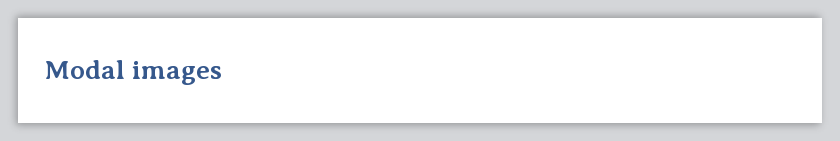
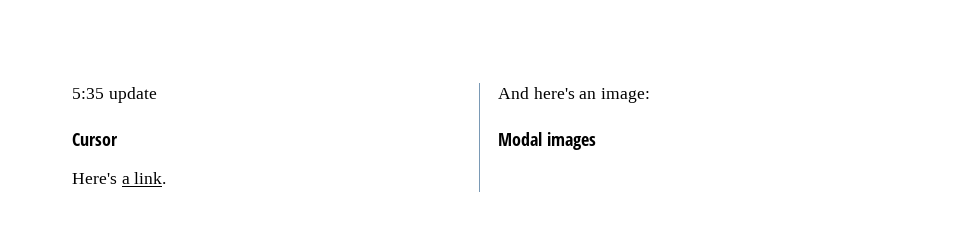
+ 5:35 update
+ Cursor
+ Here's a link.
+ And here's an image:

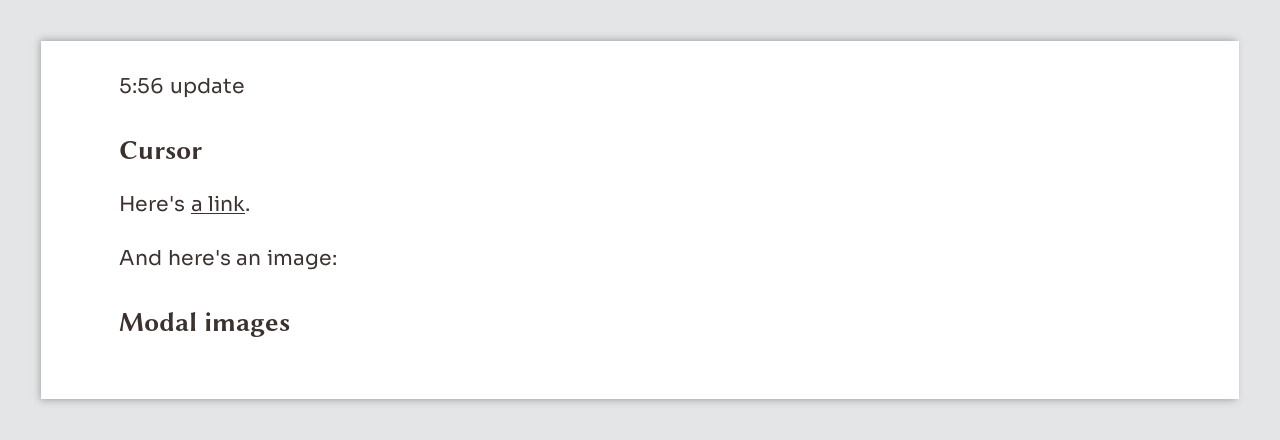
- 5:35 update
+ 5:56 update

